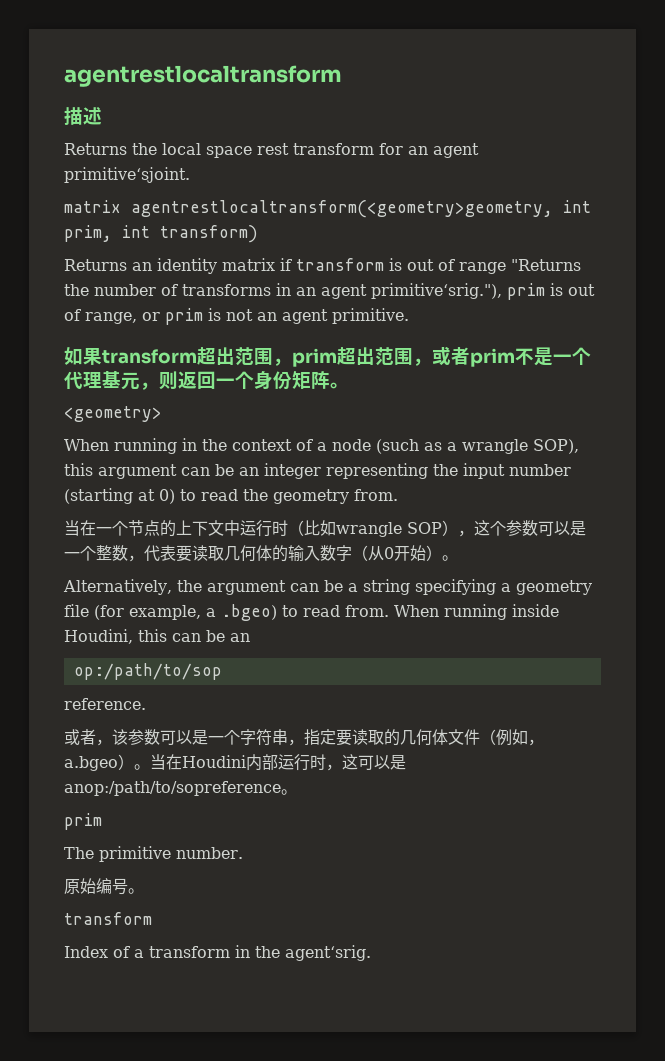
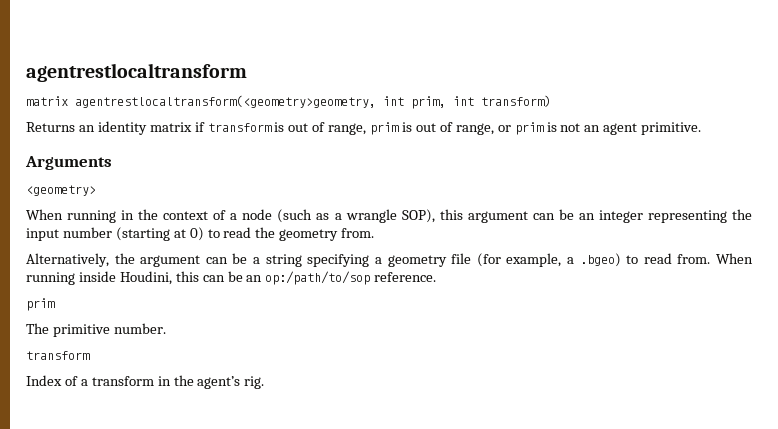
- 描述
- Returns the local space rest transform for an agent primitive‘sjoint.
- Returns an identity matrix if transform is out of range "Returns the number of transforms in an agent primitive‘srig."), prim is out of range, or prim is not an agent primitive.
+ Returns an identity matrix if transform is out of range, prim is out of range, or prim is not an agent primitive.
- 如果transform超出范围，prim超出范围，或者prim不是一个代理基元，则返回一个身份矩阵。
+ Arguments
- 当在一个节点的上下文中运行时（比如wrangle SOP），这个参数可以是一个整数，代表要读取几何体的输入数字（从0开始）。
- When running inside Houdini, this can be an
- op:/path/to/sop
- reference.
+ When running inside Houdini, this can be an op:/path/to/sop reference.
- 或者，该参数可以是一个字符串，指定要读取的几何体文件（例如，a.bgeo）。当在Houdini内部运行时，这可以是anop:/path/to/sopreference。
- 原始编号。
- Index of a transform in the agent‘srig.
+ Index of a transform in the agent’s rig.

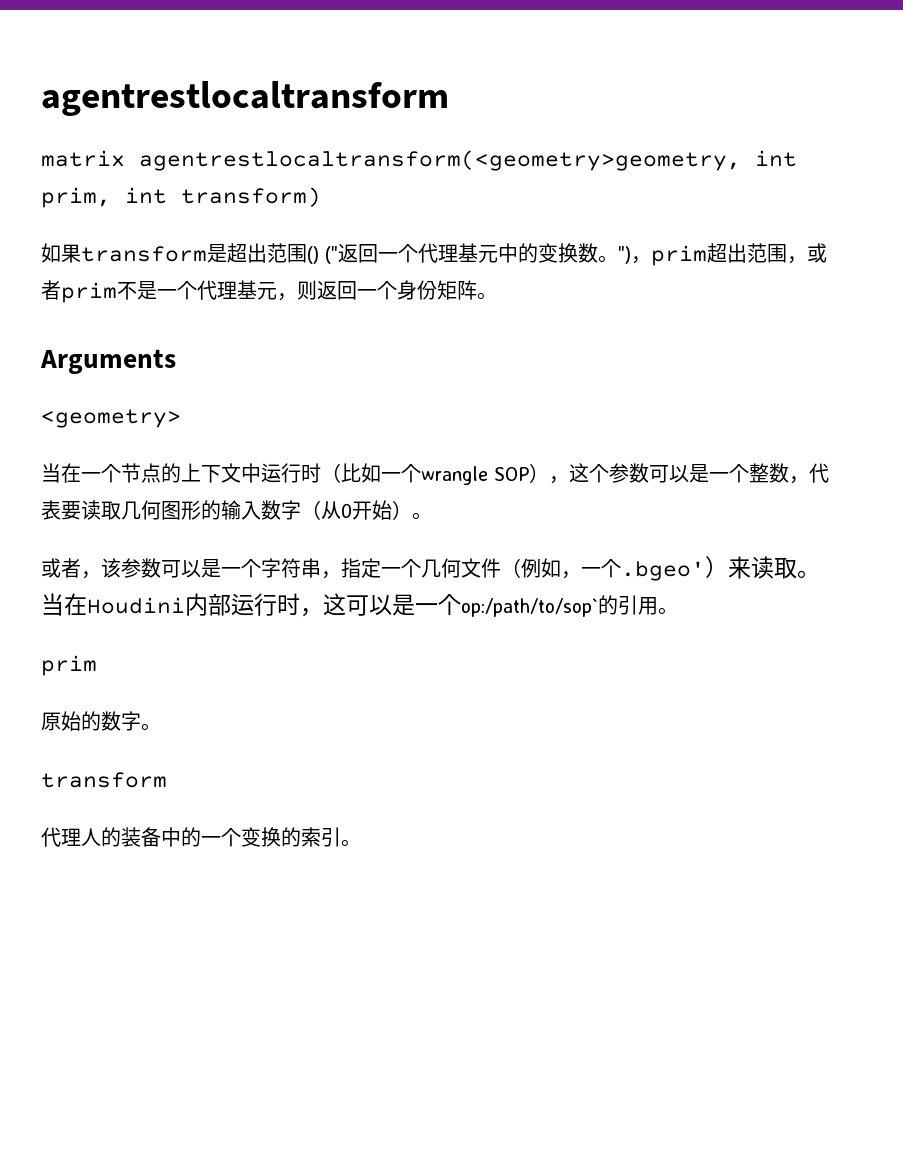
- Returns an identity matrix if transform is out of range, prim is out of range, or prim is not an agent primitive.
+ 如果transform是超出范围() ("返回一个代理基元中的变换数。")，prim超出范围，或者prim不是一个代理基元，则返回一个身份矩阵。
  Arguments
  <geometry>
- When running in the context of a node (such as a wrangle SOP), this argument can be an integer representing the input number (starting at 0) to read the geometry from.
- Alternatively, the argument can be a string specifying a geometry file (for example, a .bgeo) to read from. When running inside Houdini, this can be an op:/path/to/sop reference.
+ 当在一个节点的上下文中运行时（比如一个wrangle SOP），这个参数可以是一个整数，代表要读取几何图形的输入数字（从0开始）。
+ 或者，该参数可以是一个字符串，指定一个几何文件（例如，一个.bgeo'）来读取。当在Houdini内部运行时，这可以是一个op:/path/to/sop`的引用。
  prim
- The primitive number.
+ 原始的数字。
  transform
- Index of a transform in the agent’s rig.
+ 代理人的装备中的一个变换的索引。

